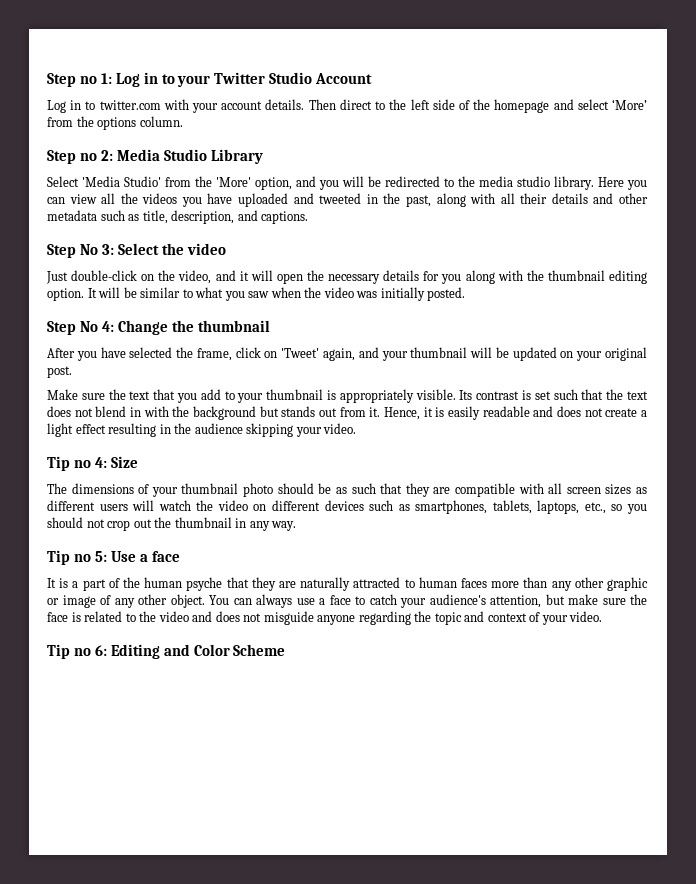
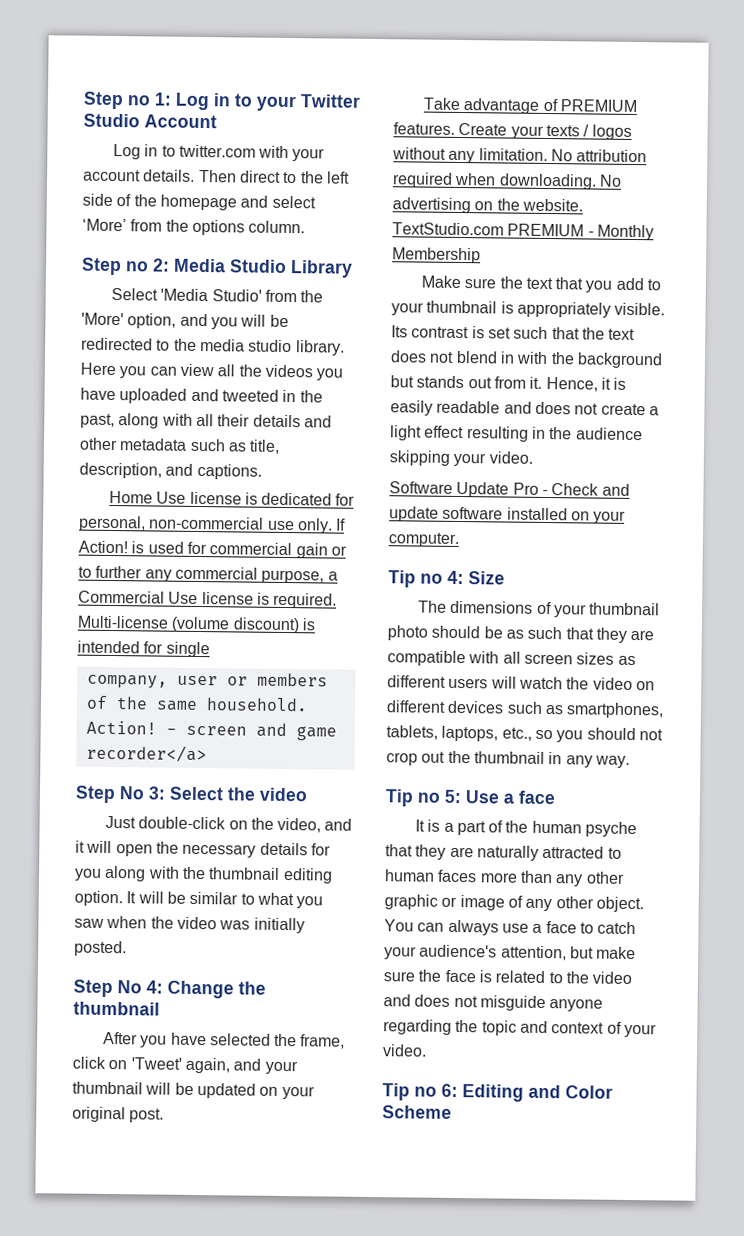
+ Home Use license is dedicated for personal, non-commercial use only. If Action! is used for commercial gain or to further any commercial purpose, a Commercial Use license is required. Multi-license (volume discount) is intended for single
+ company, user or members of the same household. Action! - screen and game recorder</a>
+ Take advantage of PREMIUM features. Create your texts / logos without any limitation. No attribution required when downloading. No advertising on the website. TextStudio.com PREMIUM - Monthly Membership
+ Software Update Pro - Check and update software installed on your computer.

